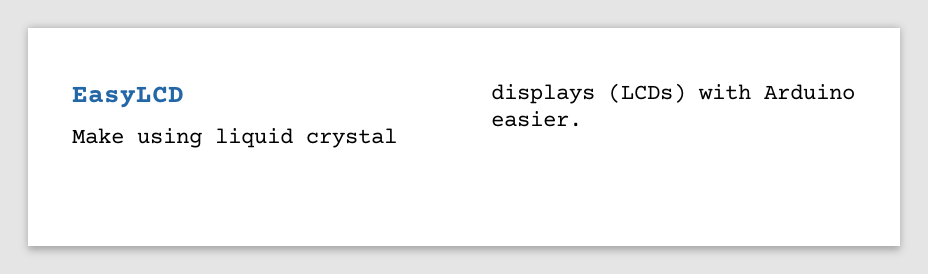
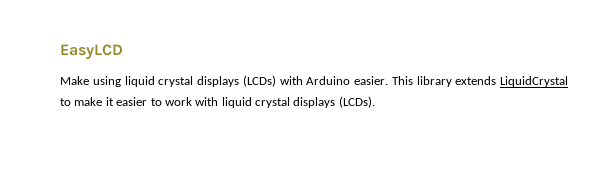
+ This library extends LiquidCrystal to make it easier to work with liquid crystal displays (LCDs).

